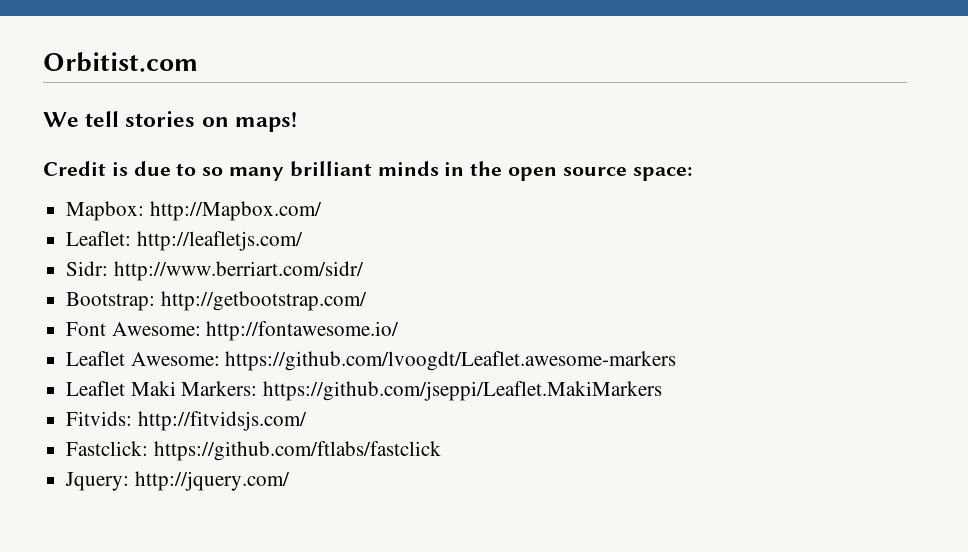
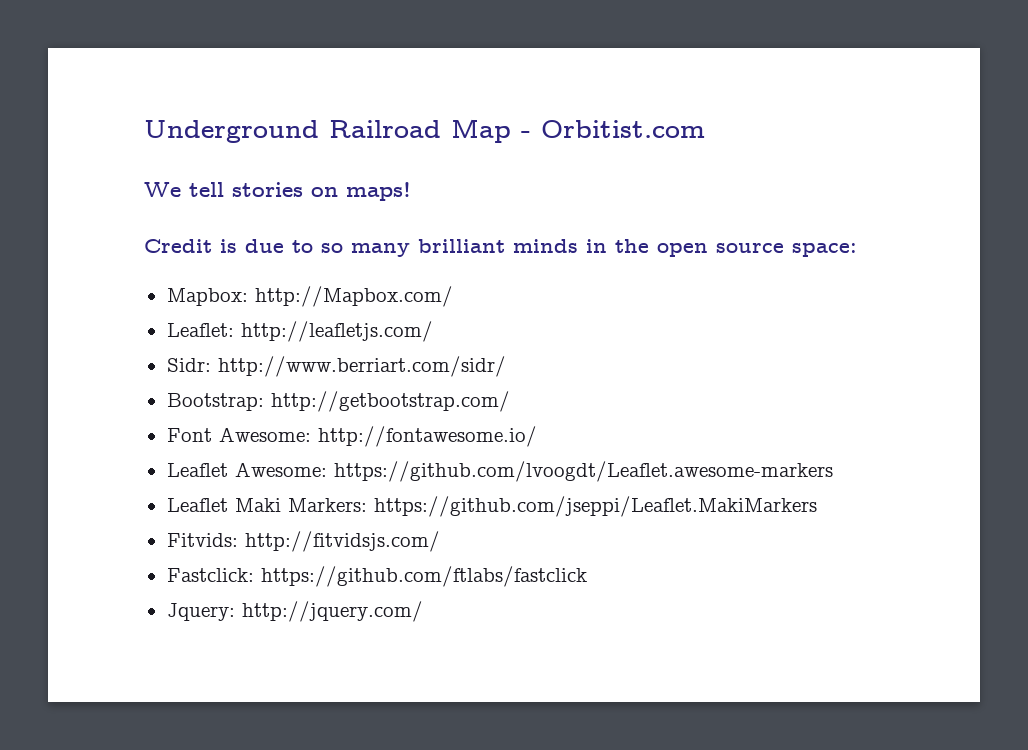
- Orbitist.com
+ Underground Railroad Map - Orbitist.com

